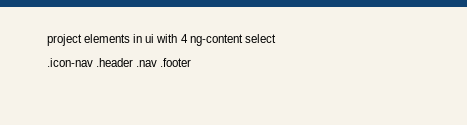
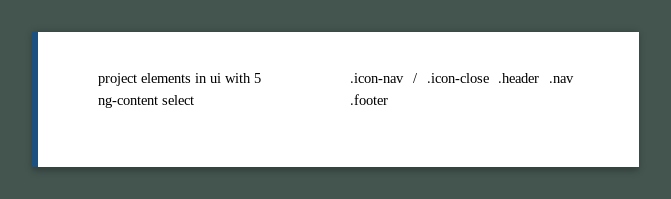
- project elements in ui with 4 ng-content select
+ project elements in ui with 5 ng-content select
- .icon-nav .header .nav .footer
+ .icon-nav / .icon-close .header .nav .footer

